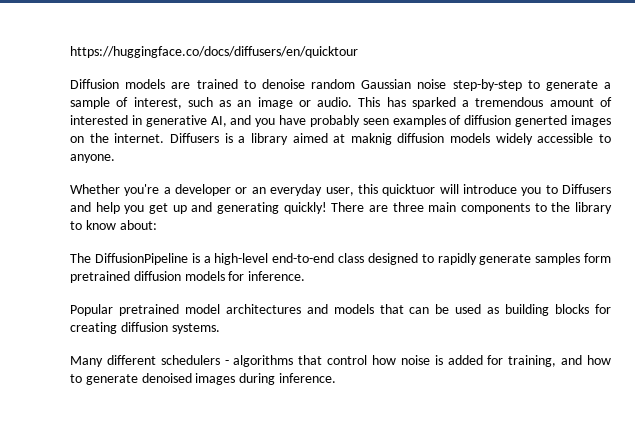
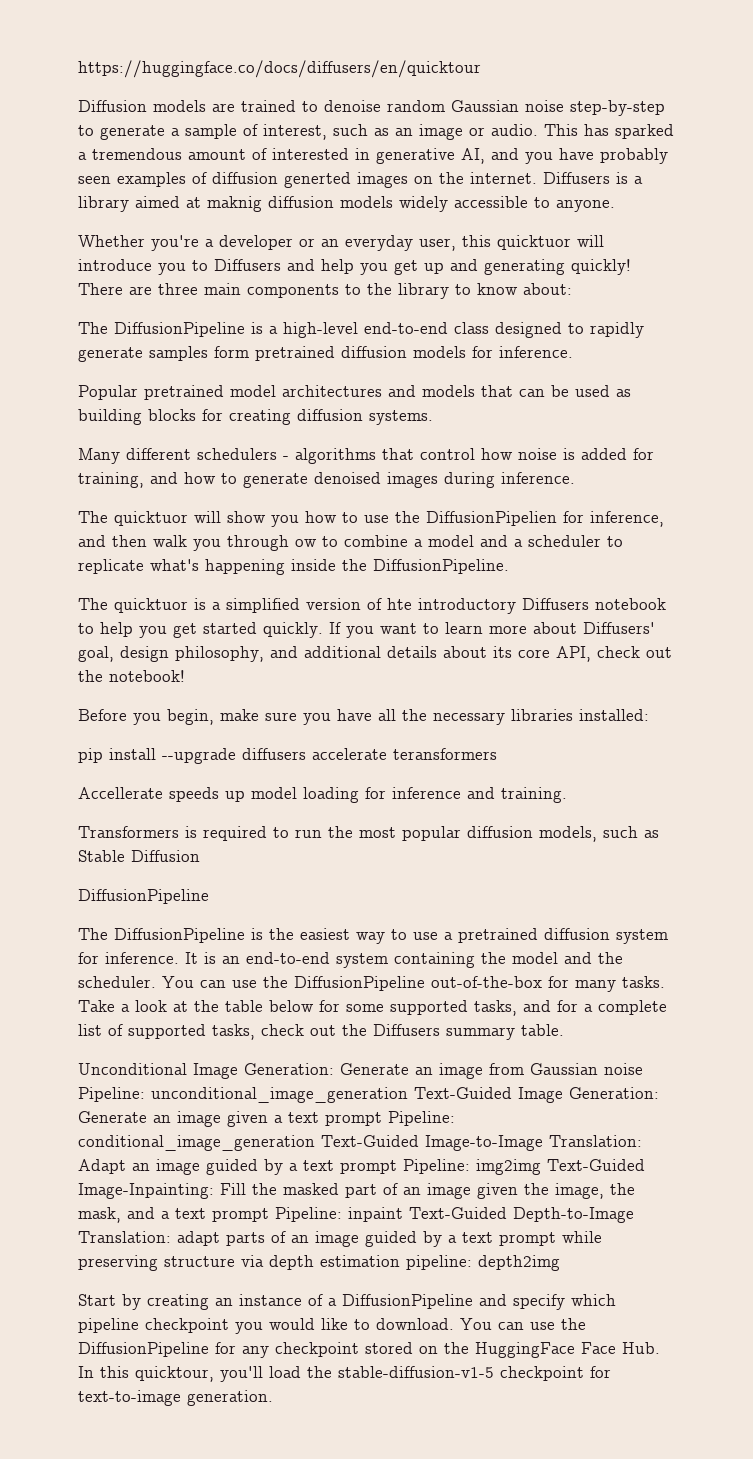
+ The quicktuor will show you how to use the DiffusionPipelien for inference, and then walk you through ow to combine a model and a scheduler to replicate what's happening inside the DiffusionPipeline.
+ The quicktuor is a simplified version of hte introductory Diffusers notebook to help you get started quickly. If you want to learn more about Diffusers' goal, design philosophy, and additional details about its core API, check out the notebook!
+ Before you begin, make sure you have all the necessary libraries installed:
+ pip install --upgrade diffusers accelerate teransformers
+ Accellerate speeds up model loading for inference and training.
+ Transformers is required to run the most popular diffusion models, such as Stable Diffusion
+ DiffusionPipeline
+ The DiffusionPipeline is the easiest way to use a pretrained diffusion system for inference. It is an end-to-end system containing the model and the scheduler. You can use the DiffusionPipeline out-of-the-box for many tasks. Take a look at the table below for some supported tasks, and for a complete list of supported tasks, check out the Diffusers summary table.
+ Unconditional Image Generation: Generate an image from Gaussian noise Pipeline: unconditional_image_generation Text-Guided Image Generation: Generate an image given a text prompt Pipeline: conditional_image_generation Text-Guided Image-to-Image Translation: Adapt an image guided by a text prompt Pipeline: img2img Text-Guided Image-Inpainting: Fill the masked part of an image given the image, the mask, and a text prompt Pipeline: inpaint Text-Guided Depth-to-Image Translation: adapt parts of an image guided by a text prompt while preserving structure via depth estimation pipeline: depth2img
+ Start by creating an instance of a DiffusionPipeline and specify which pipeline checkpoint you would like to download. You can use the DiffusionPipeline for any checkpoint stored on the HuggingFace Face Hub. In this quicktour, you'll load the stable-diffusion-v1-5 checkpoint for text-to-image generation.

